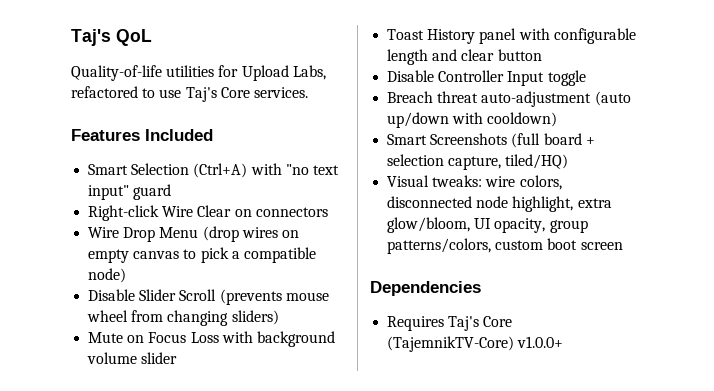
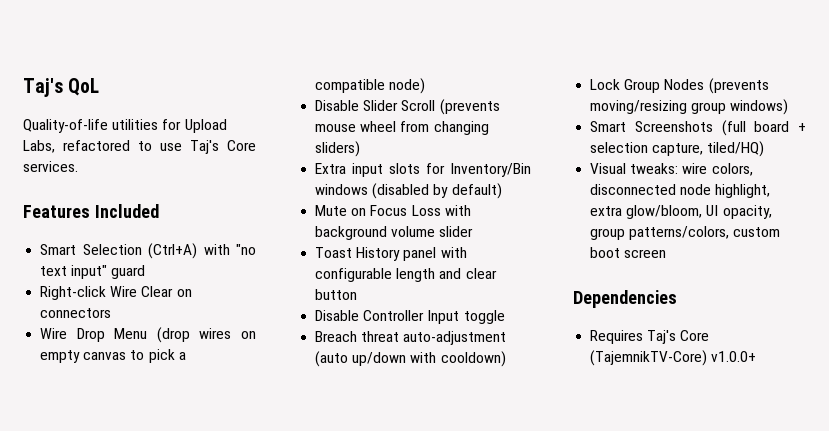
+ Extra input slots for Inventory/Bin windows (disabled by default)
+ Lock Group Nodes (prevents moving/resizing group windows)

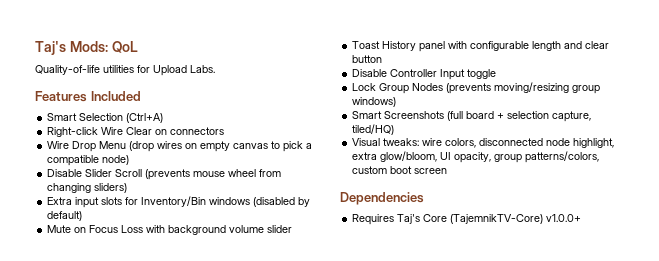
- Taj's QoL
+ Taj's Mods: QoL
- Quality-of-life utilities for Upload Labs, refactored to use Taj's Core services.
+ Quality-of-life utilities for Upload Labs.
- Smart Selection (Ctrl+A) with "no text input" guard
+ Smart Selection (Ctrl+A)
- Breach threat auto-adjustment (auto up/down with cooldown)

